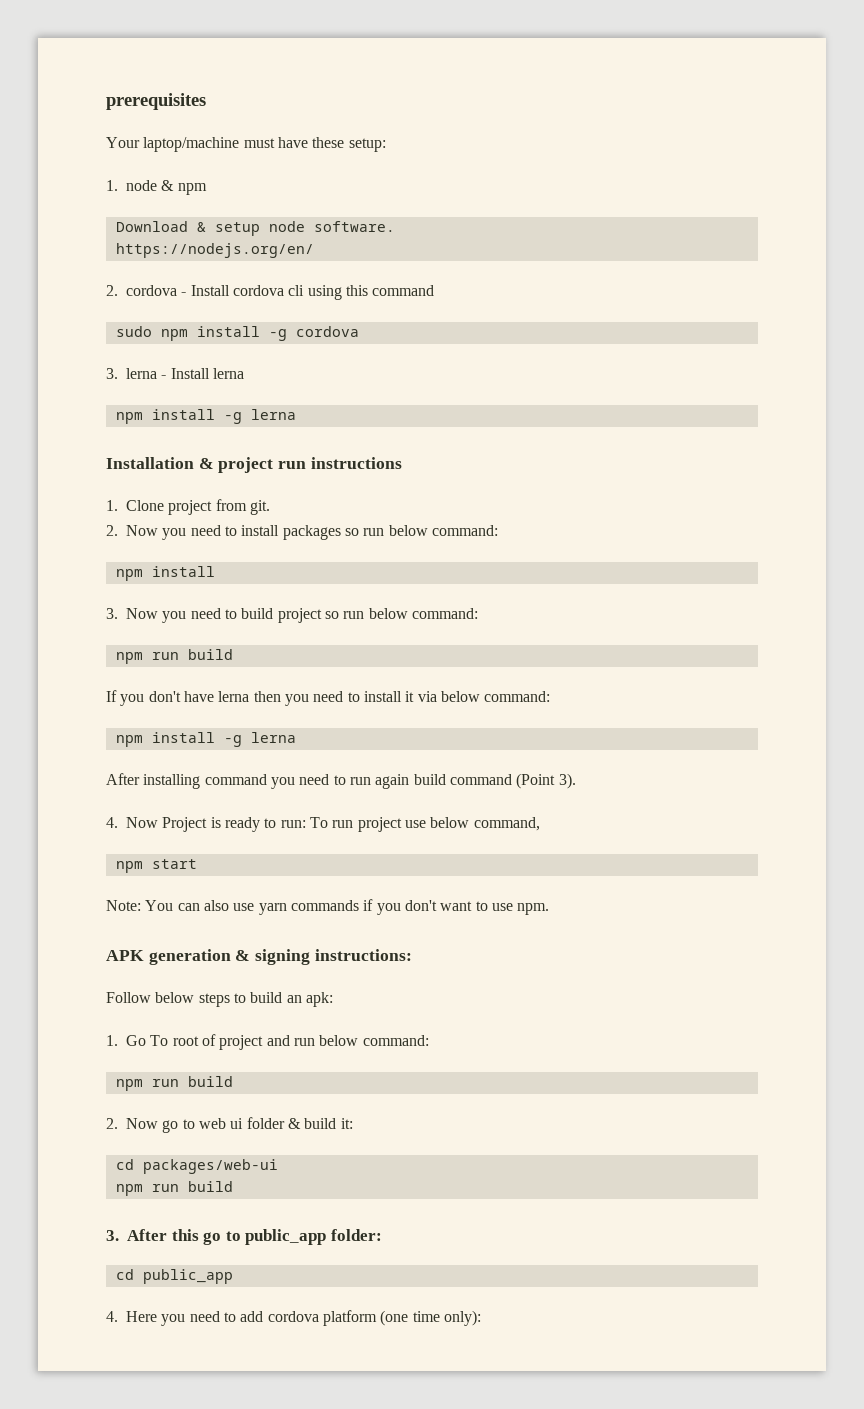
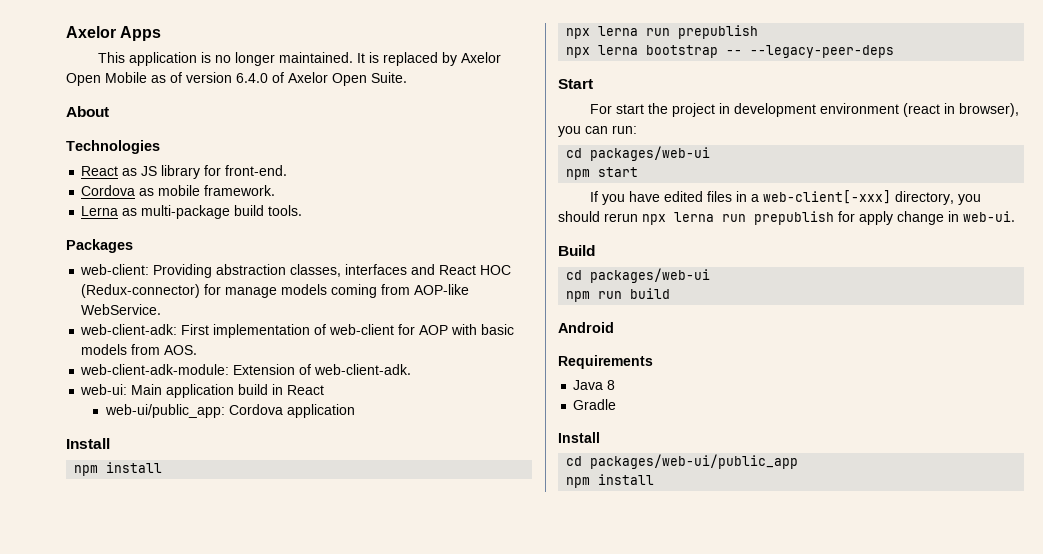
- prerequisites
- Your laptop/machine must have these setup:
- 1. node & npm
- Download & setup node software.
- https://nodejs.org/en/
- 2. cordova - Install cordova cli using this command
- sudo npm install -g cordova
- 3. lerna - Install lerna
- npm install -g lerna
- Installation & project run instructions
- 1. Clone project from git.
- 2. Now you need to install packages so run below command:
+ Axelor Apps
+ This application is no longer maintained. It is replaced by Axelor Open Mobile as of version 6.4.0 of Axelor Open Suite.
+ About
+ Technologies
+ React as JS library for front-end.
+ Cordova as mobile framework.
+ Lerna as multi-package build tools.
+ Packages
+ web-client: Providing abstraction classes, interfaces and React HOC (Redux-connector) for manage models coming from AOP-like WebService.
+ web-client-adk: First implementation of web-client for AOP with basic models from AOS.
+ web-client-adk-module: Extension of web-client-adk.
+ web-ui: Main application build in React
+ web-ui/public_app: Cordova application
+ Install
  npm install
- 3. Now you need to build project so run below command:
- npm run build
- If you don't have lerna then you need to install it via below command:
- npm install -g lerna
- After installing command you need to run again build command (Point 3).
- 4. Now Project is ready to run: To run project use below command,
+ npx lerna run prepublish
+ npx lerna bootstrap -- --legacy-peer-deps
+ Start
+ For start the project in development environment (react in browser), you can run:
+ cd packages/web-ui
  npm start
- Note: You can also use yarn commands if you don't want to use npm.
- APK generation & signing instructions:
- Follow below steps to build an apk:
- 1. Go To root of project and run below command:
- npm run build
- 2. Now go to web ui folder & build it:
+ If you have edited files in a web-client[-xxx] directory, you should rerun npx lerna run prepublish for apply change in web-ui.
+ Build
- 3. After this go to public_app folder:
- cd public_app
- 4. Here you need to add cordova platform (one time only):
+ Android
+ Requirements
+ Java 8
+ Gradle
+ Install
+ cd packages/web-ui/public_app
+ npm install

